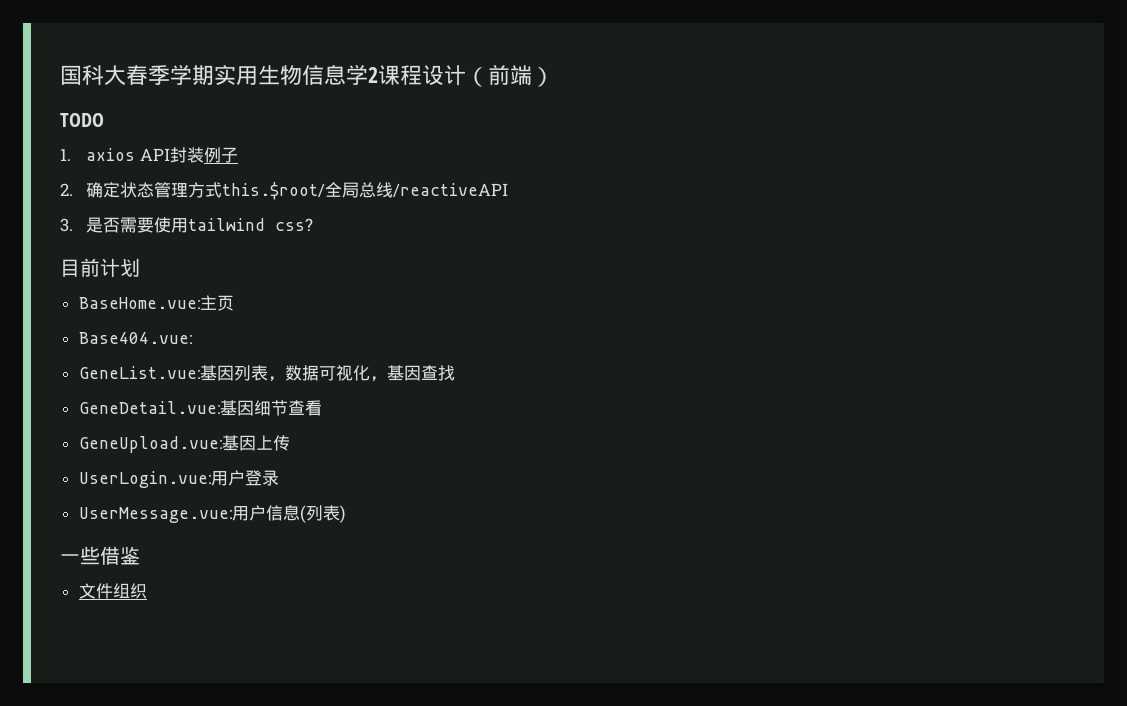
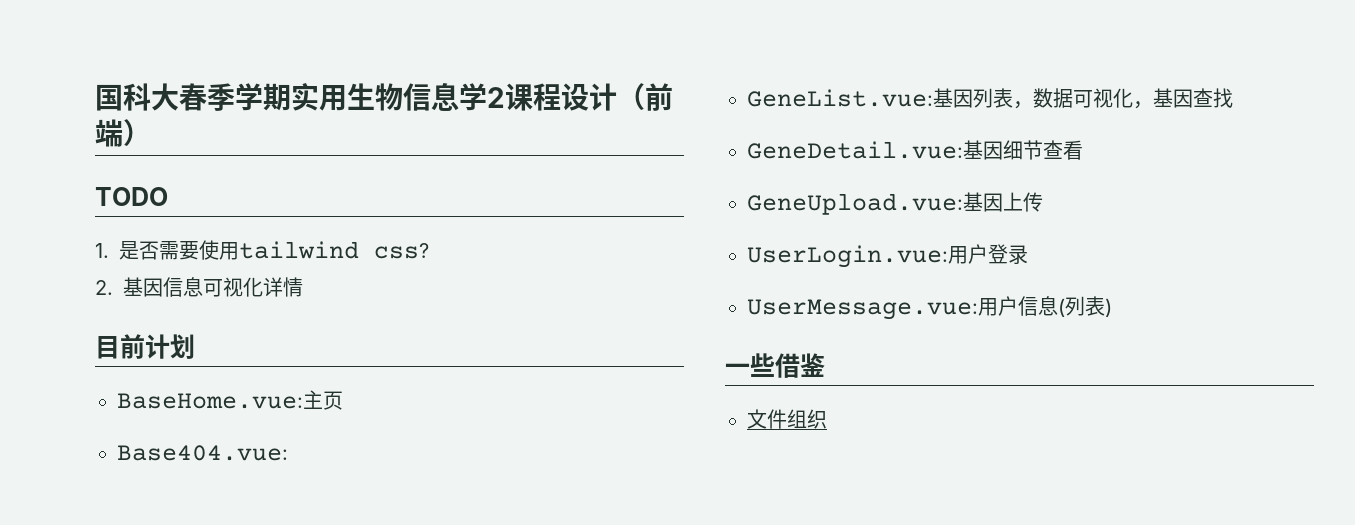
- 1. axios API封装例子
- 2.确定状态管理方式this.$root/全局总线/reactiveAPI
- 3.是否需要使用tailwind css?
+ 1.是否需要使用tailwind css?
+ 2.基因信息可视化详情

